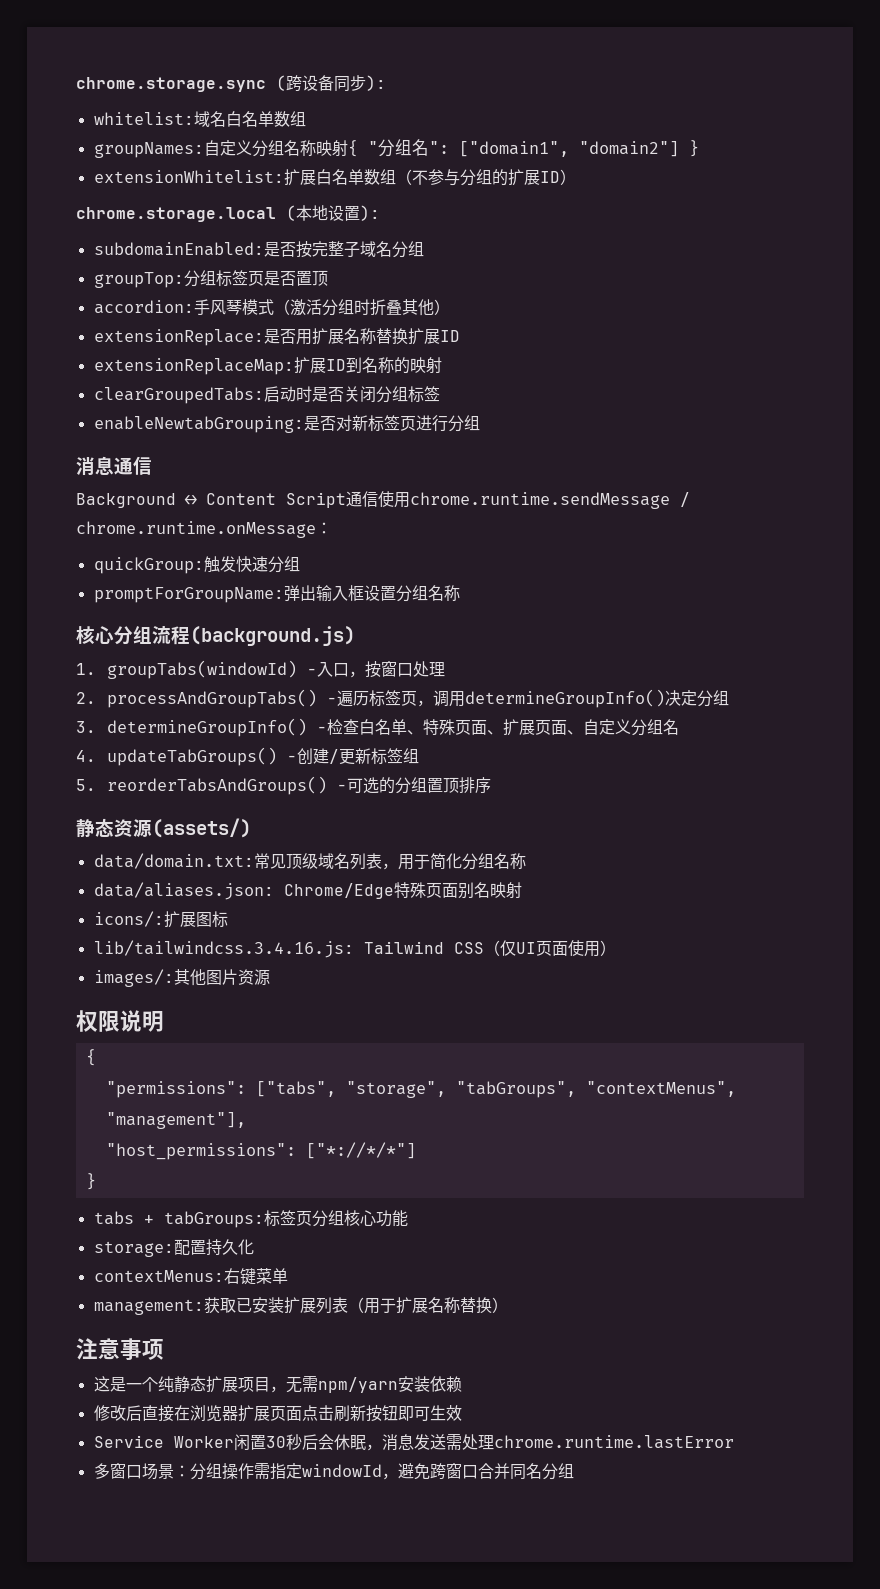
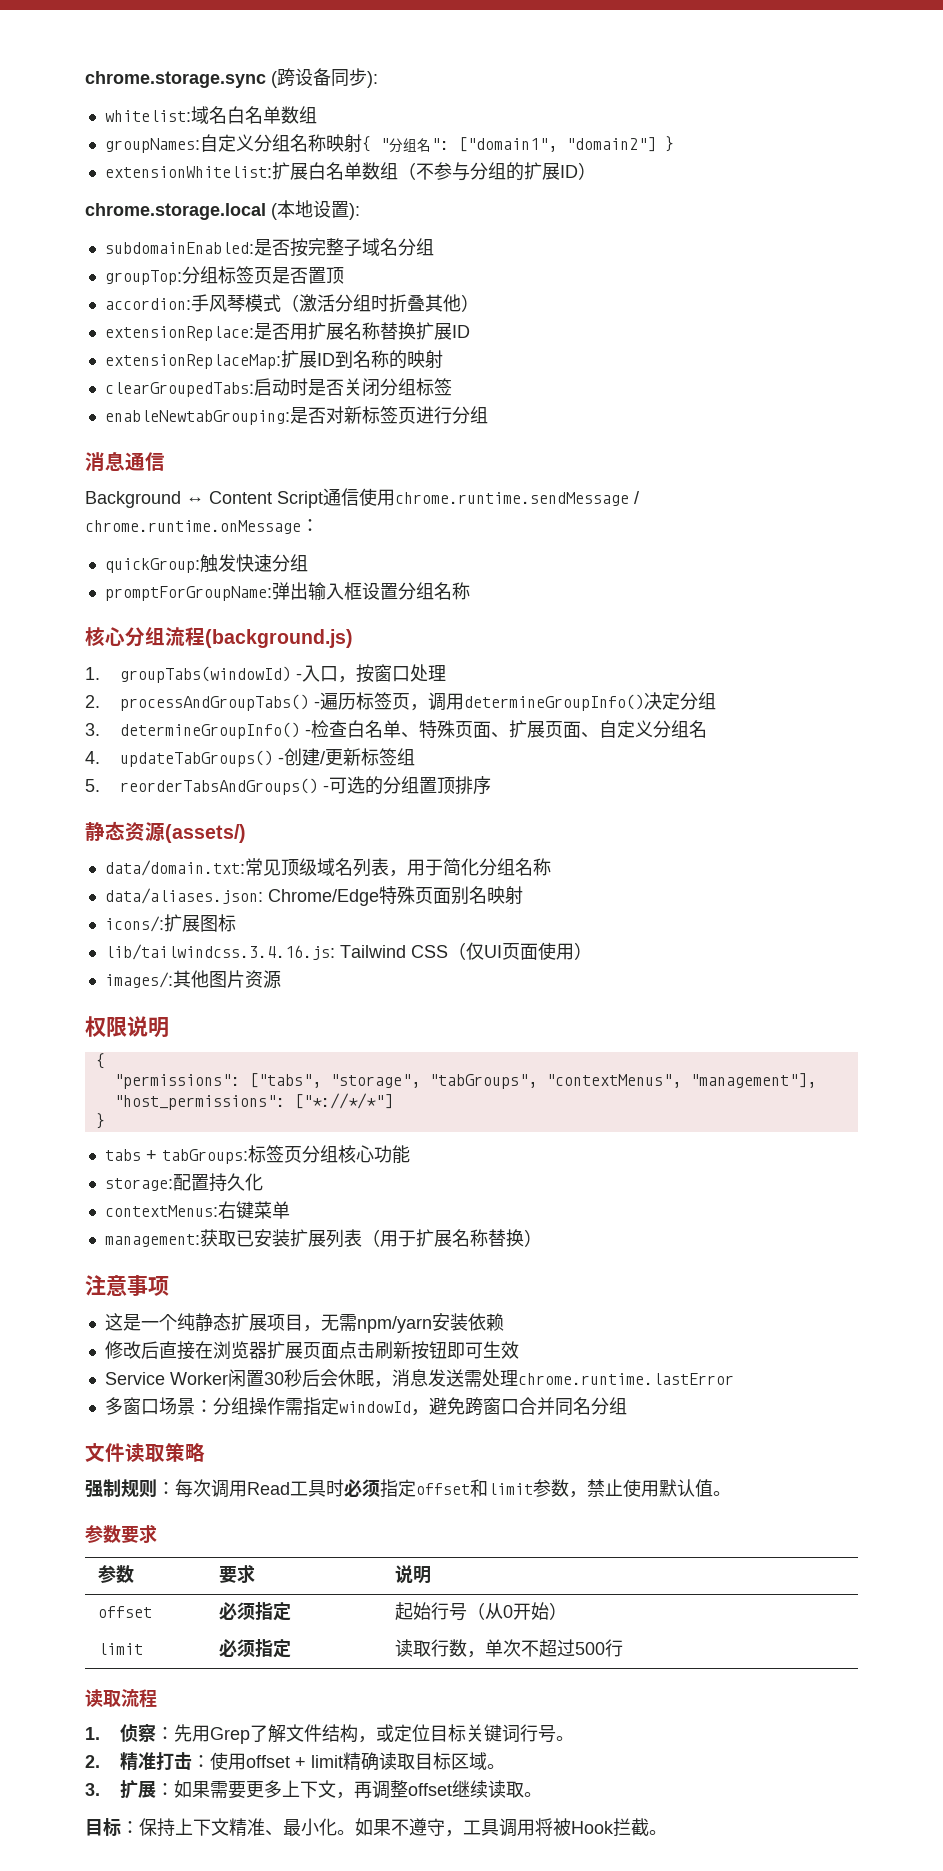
+ 文件读取策略
+ 强制规则：每次调用Read工具时必须指定offset和limit参数，禁止使用默认值。
+ 参数要求
+ 参数 | 要求 | 说明
+ offset | 必须指定 | 起始行号（从0开始）
+ limit | 必须指定 | 读取行数，单次不超过500行
+ 读取流程
+ 1.侦察：先用Grep了解文件结构，或定位目标关键词行号。
+ 2.精准打击：使用offset + limit精确读取目标区域。
+ 3.扩展：如果需要更多上下文，再调整offset继续读取。
+ 目标：保持上下文精准、最小化。如果不遵守，工具调用将被Hook拦截。

